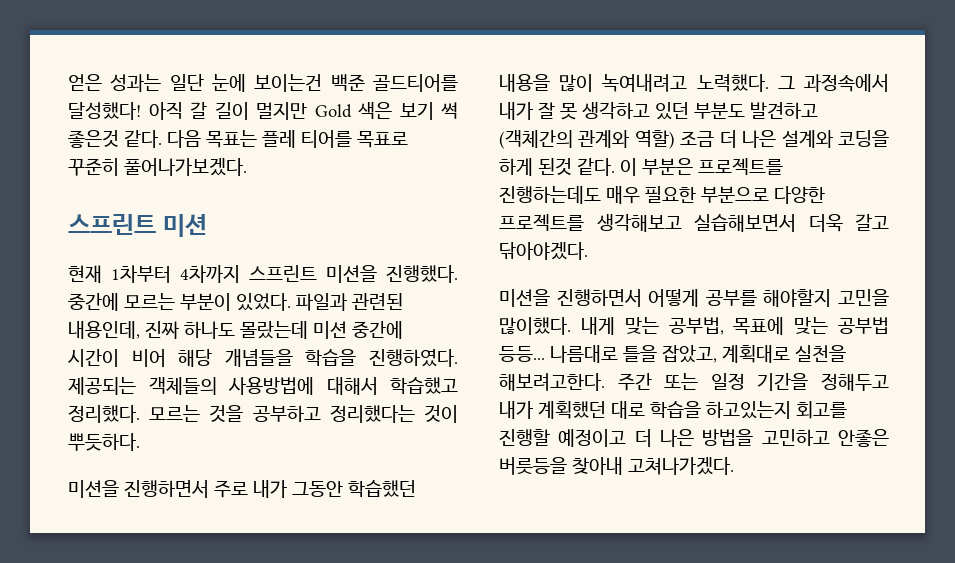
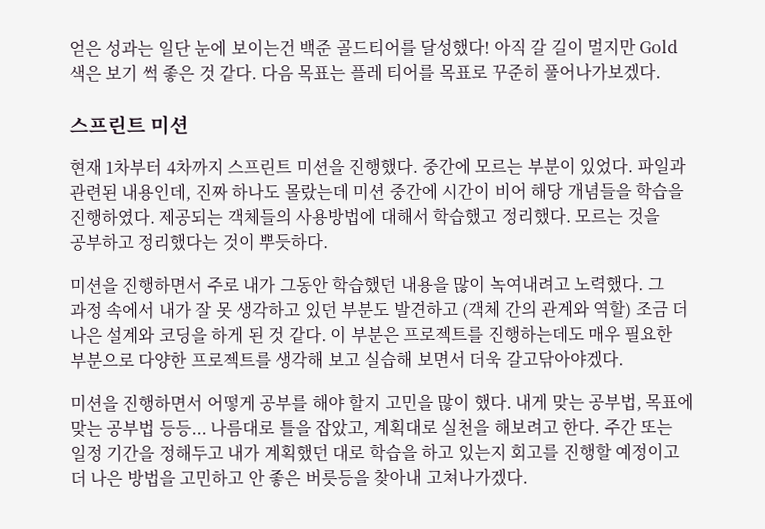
- 아직 갈 길이 멀지만 Gold 색은 보기 썩 좋은것 같다.
+ 아직 갈 길이 멀지만 Gold 색은 보기 썩 좋은 것 같다.
- 그 과정속에서 내가 잘 못 생각하고 있던 부분도 발견하고 (객체간의 관계와 역할) 조금 더 나은 설계와 코딩을 하게 된것 같다.
+ 그 과정 속에서 내가 잘 못 생각하고 있던 부분도 발견하고 (객체 간의 관계와 역할) 조금 더 나은 설계와 코딩을 하게 된 것 같다.
- 이 부분은 프로젝트를 진행하는데도 매우 필요한 부분으로 다양한 프로젝트를 생각해보고 실습해보면서 더욱 갈고 닦아야겠다.
+ 이 부분은 프로젝트를 진행하는데도 매우 필요한 부분으로 다양한 프로젝트를 생각해 보고 실습해 보면서 더욱 갈고닦아야겠다.
- 미션을 진행하면서 어떻게 공부를 해야할지 고민을 많이했다.
+ 미션을 진행하면서 어떻게 공부를 해야 할지 고민을 많이 했다.
- 나름대로 틀을 잡았고, 계획대로 실천을 해보려고한다.
+ 나름대로 틀을 잡았고, 계획대로 실천을 해보려고 한다.
- 주간 또는 일정 기간을 정해두고 내가 계획했던 대로 학습을 하고있는지 회고를 진행할 예정이고 더 나은 방법을 고민하고 안좋은 버릇등을 찾아내 고쳐나가겠다.
+ 주간 또는 일정 기간을 정해두고 내가 계획했던 대로 학습을 하고 있는지 회고를 진행할 예정이고 더 나은 방법을 고민하고 안 좋은 버릇등을 찾아내 고쳐나가겠다.

